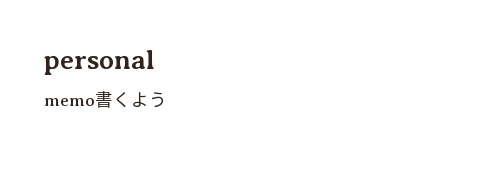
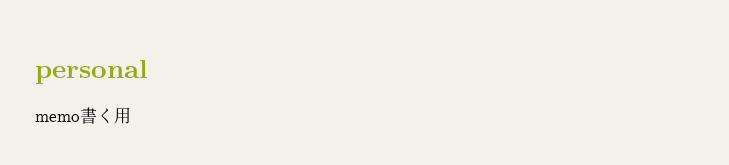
- memo書くよう
+ memo書く用

